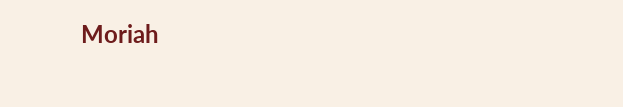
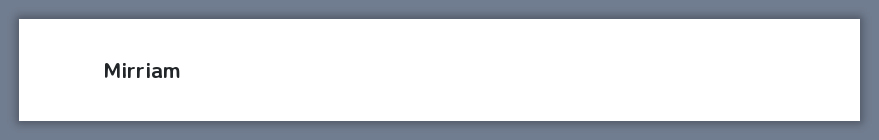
- Moriah
+ Mirriam

